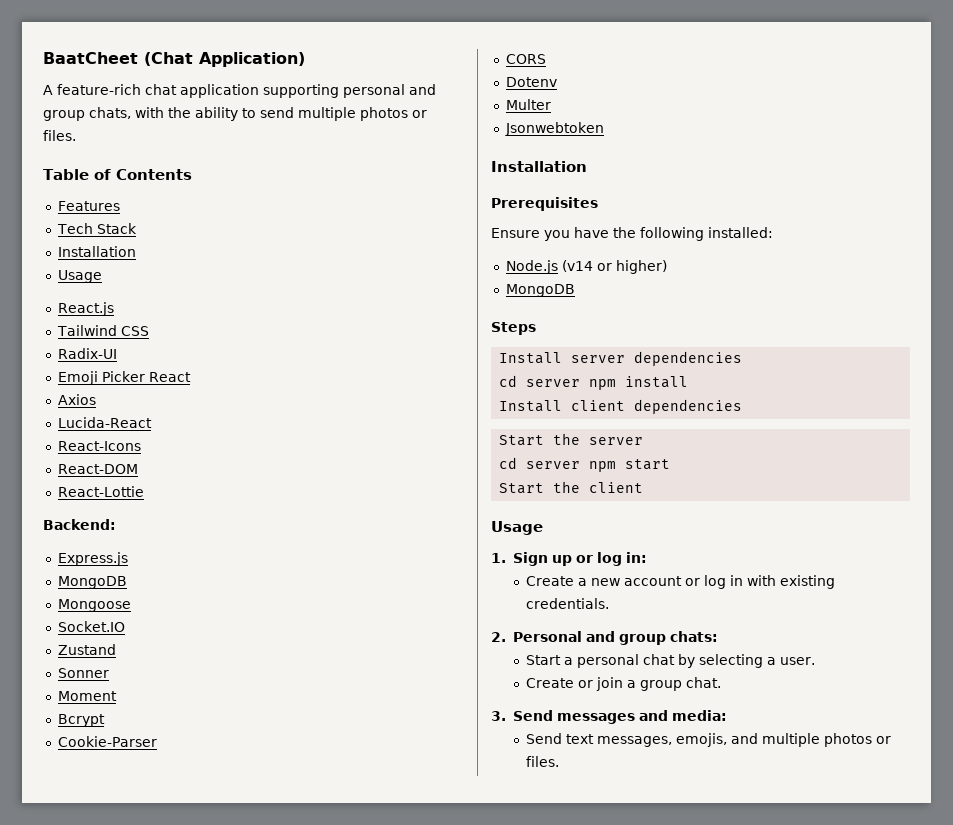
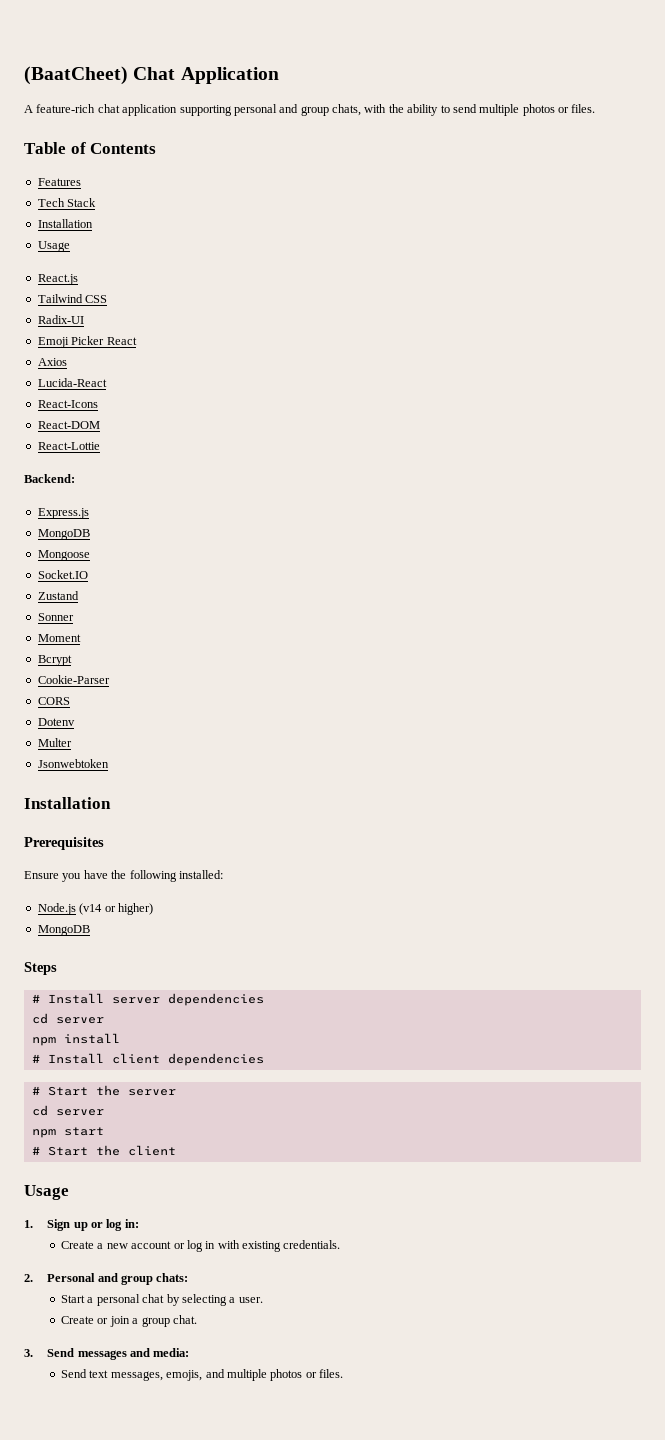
- BaatCheet (Chat Application)
+ (BaatCheet) Chat Application
- Install server dependencies
- cd server npm install
+ # Install server dependencies
+ cd server
+ npm install
- Install client dependencies
+ # Install client dependencies
- Start the server
- cd server npm start
+ # Start the server
+ cd server
+ npm start
- Start the client
+ # Start the client

